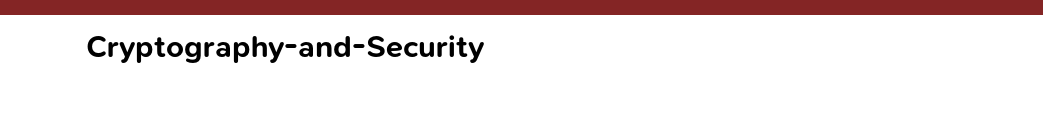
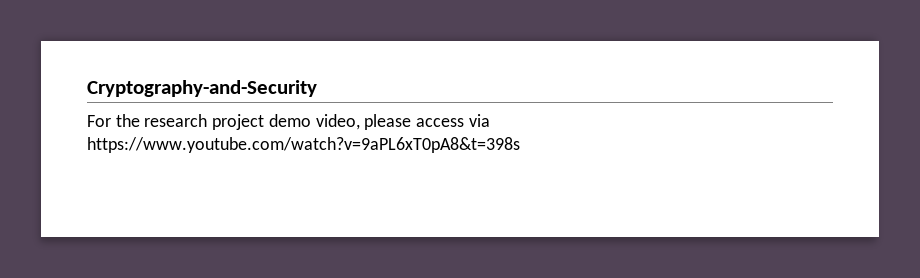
+ For the research project demo video, please access via https://www.youtube.com/watch?v=9aPL6xT0pA8&t=398s

